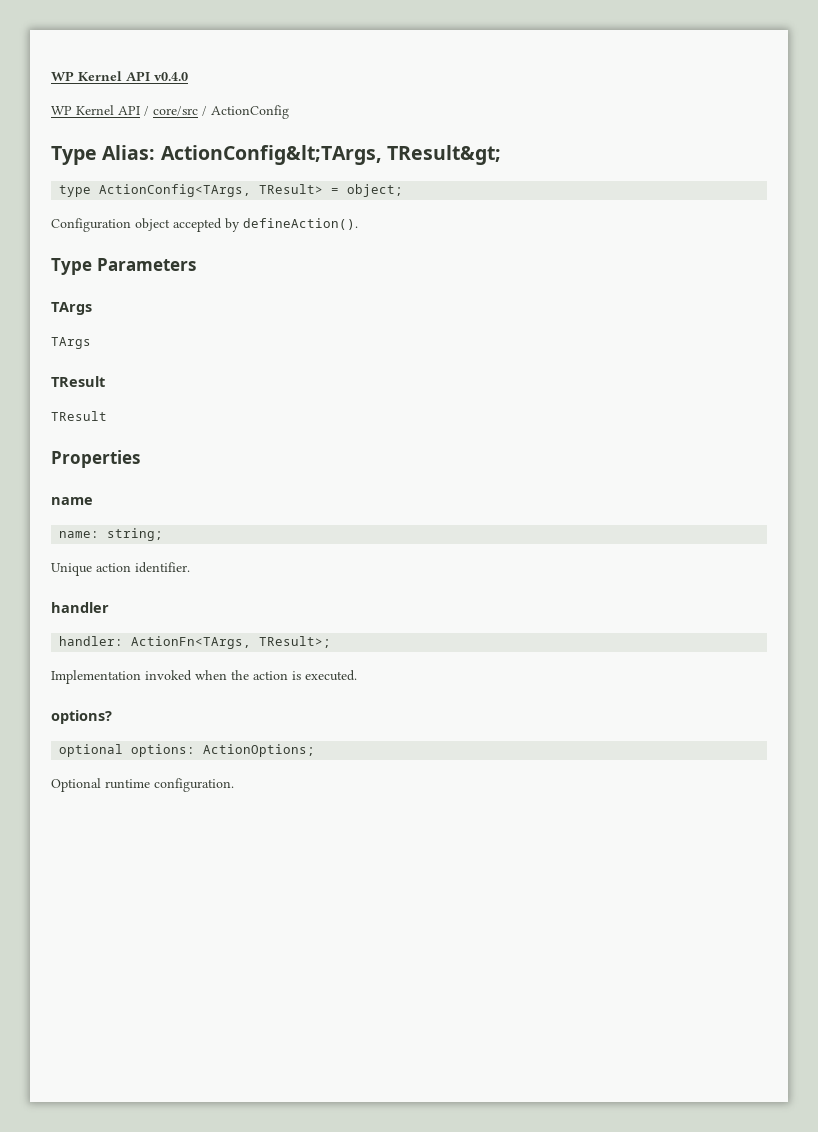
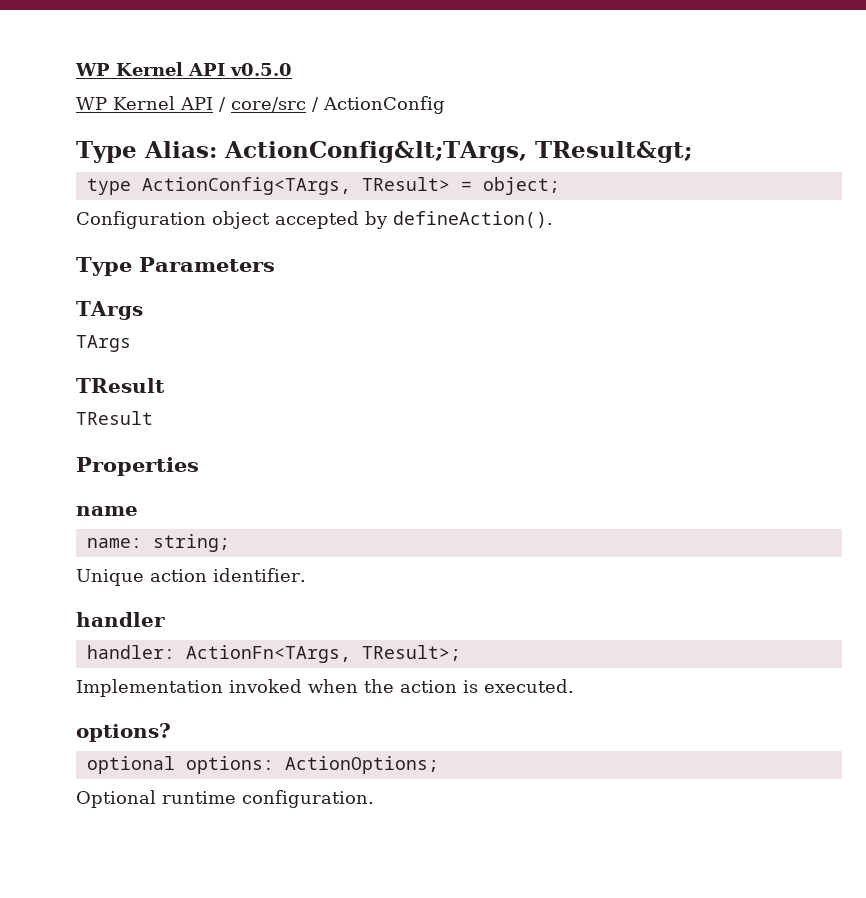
- WP Kernel API v0.4.0
+ WP Kernel API v0.5.0

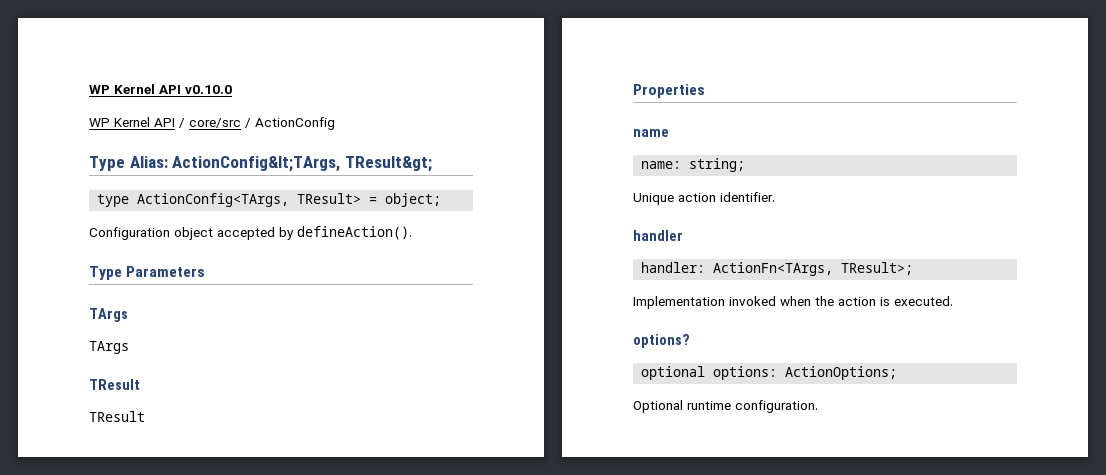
- WP Kernel API v0.5.0
+ WP Kernel API v0.10.0

